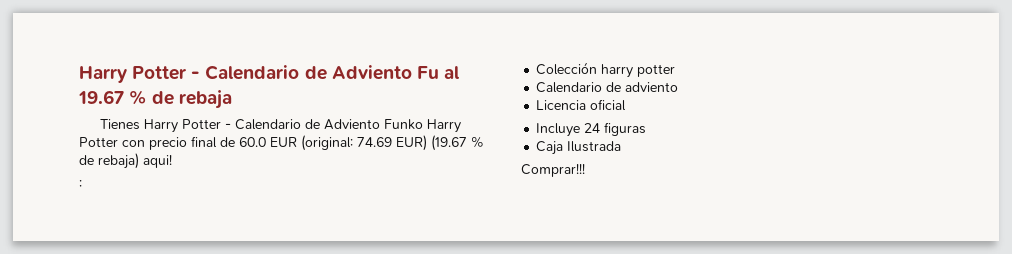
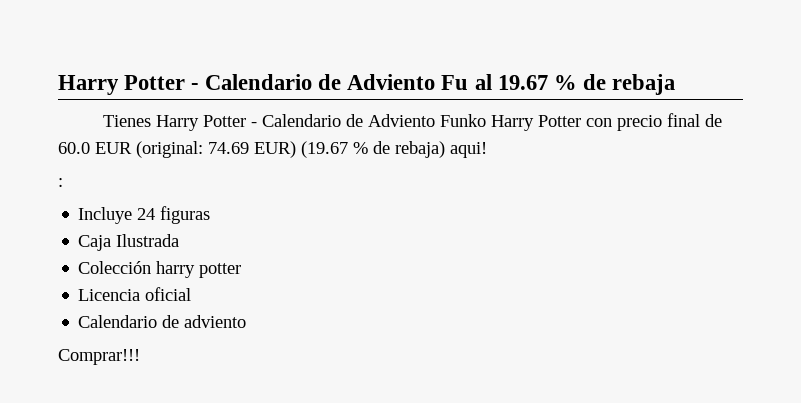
- Colección harry potter
- Calendario de adviento
- Licencia oficial
+ Colección harry potter
+ Licencia oficial
+ Calendario de adviento

